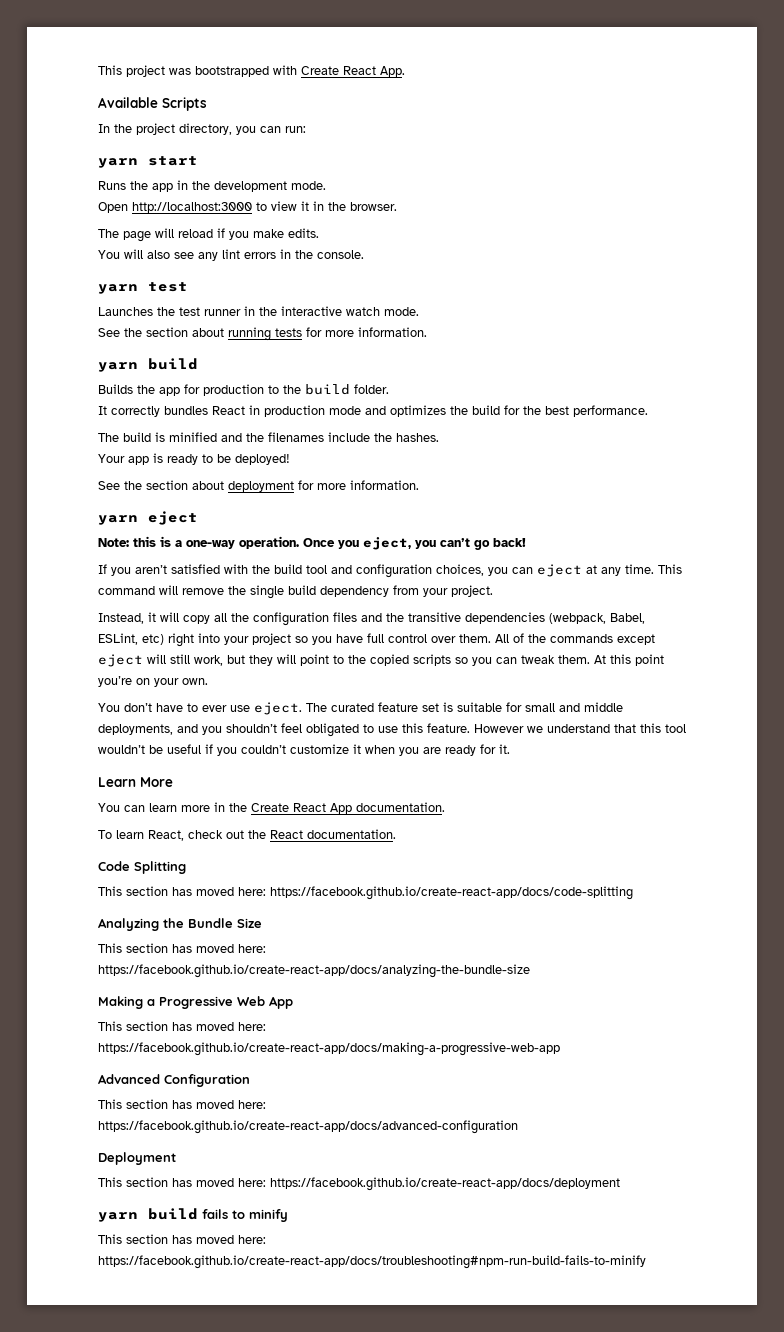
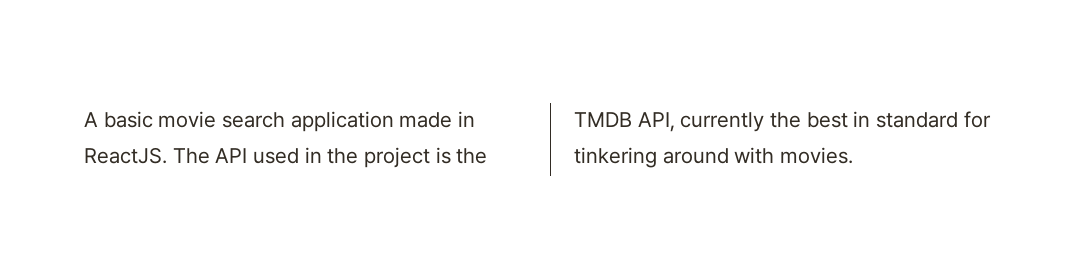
- This project was bootstrapped with Create React App.
- Available Scripts
- In the project directory, you can run:
- yarn start
- Runs the app in the development mode.
- Open http://localhost:3000 to view it in the browser.
- The page will reload if you make edits.
- You will also see any lint errors in the console.
- yarn test
- Launches the test runner in the interactive watch mode.
- See the section about running tests for more information.
- yarn build
- Builds the app for production to the build folder.
- It correctly bundles React in production mode and optimizes the build for the best performance.
- The build is minified and the filenames include the hashes.
- Your app is ready to be deployed!
- See the section about deployment for more information.
- yarn eject
- Note: this is a one-way operation. Once you eject, you can’t go back!
- If you aren’t satisfied with the build tool and configuration choices, you can eject at any time. This command will remove the single build dependency from your project.
- Instead, it will copy all the configuration files and the transitive dependencies (webpack, Babel, ESLint, etc) right into your project so you have full control over them. All of the commands except eject will still work, but they will point to the copied scripts so you can tweak them. At this point you’re on your own.
- You don’t have to ever use eject. The curated feature set is suitable for small and middle deployments, and you shouldn’t feel obligated to use this feature. However we understand that this tool wouldn’t be useful if you couldn’t customize it when you are ready for it.
- Learn More
- You can learn more in the Create React App documentation.
- To learn React, check out the React documentation.
- Code Splitting
- This section has moved here: https://facebook.github.io/create-react-app/docs/code-splitting
- Analyzing the Bundle Size
- This section has moved here: https://facebook.github.io/create-react-app/docs/analyzing-the-bundle-size
- Making a Progressive Web App
- This section has moved here: https://facebook.github.io/create-react-app/docs/making-a-progressive-web-app
- Advanced Configuration
- This section has moved here: https://facebook.github.io/create-react-app/docs/advanced-configuration
- Deployment
- This section has moved here: https://facebook.github.io/create-react-app/docs/deployment
- yarn build fails to minify
- This section has moved here: https://facebook.github.io/create-react-app/docs/troubleshooting#npm-run-build-fails-to-minify
+ A basic movie search application made in ReactJS. The API used in the project is the TMDB API, currently the best in standard for tinkering around with movies.

